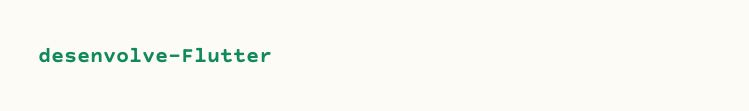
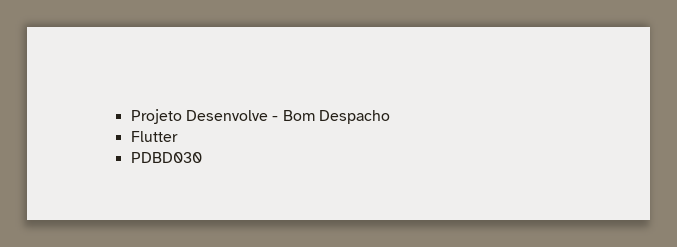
- desenvolve-Flutter
+ Projeto Desenvolve - Bom Despacho
+ Flutter
+ PDBD030

